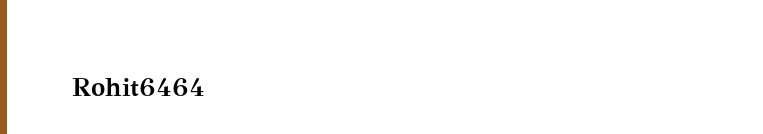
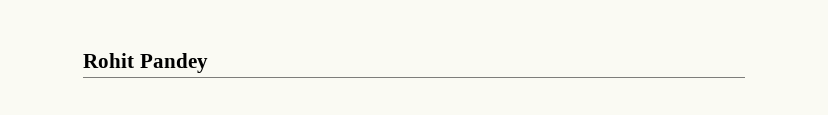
- Rohit6464
+ Rohit Pandey

